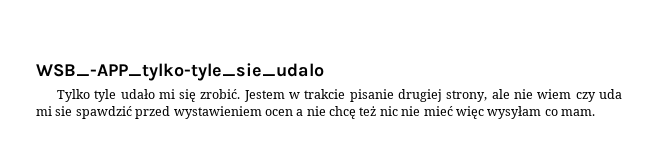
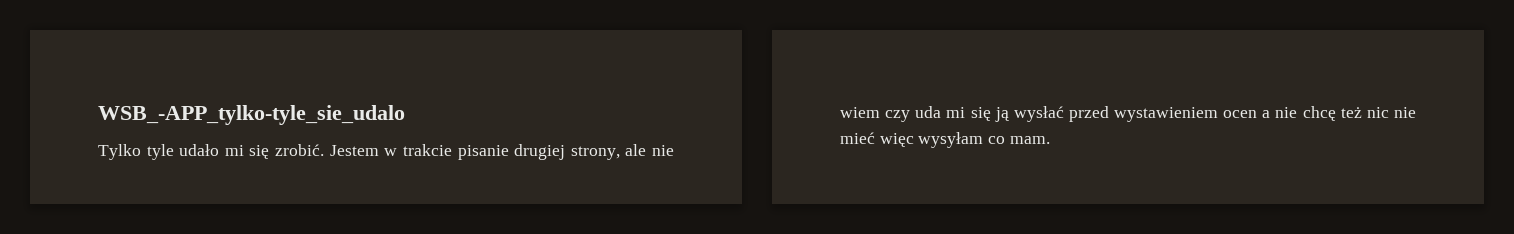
- Jestem w trakcie pisanie drugiej strony, ale nie wiem czy uda mi sie spawdzić przed wystawieniem ocen a nie chcę też nic nie mieć więc wysyłam co mam.
+ Jestem w trakcie pisanie drugiej strony, ale nie wiem czy uda mi się ją wysłać przed wystawieniem ocen a nie chcę też nic nie mieć więc wysyłam co mam.

